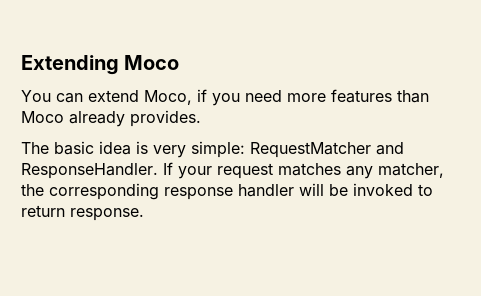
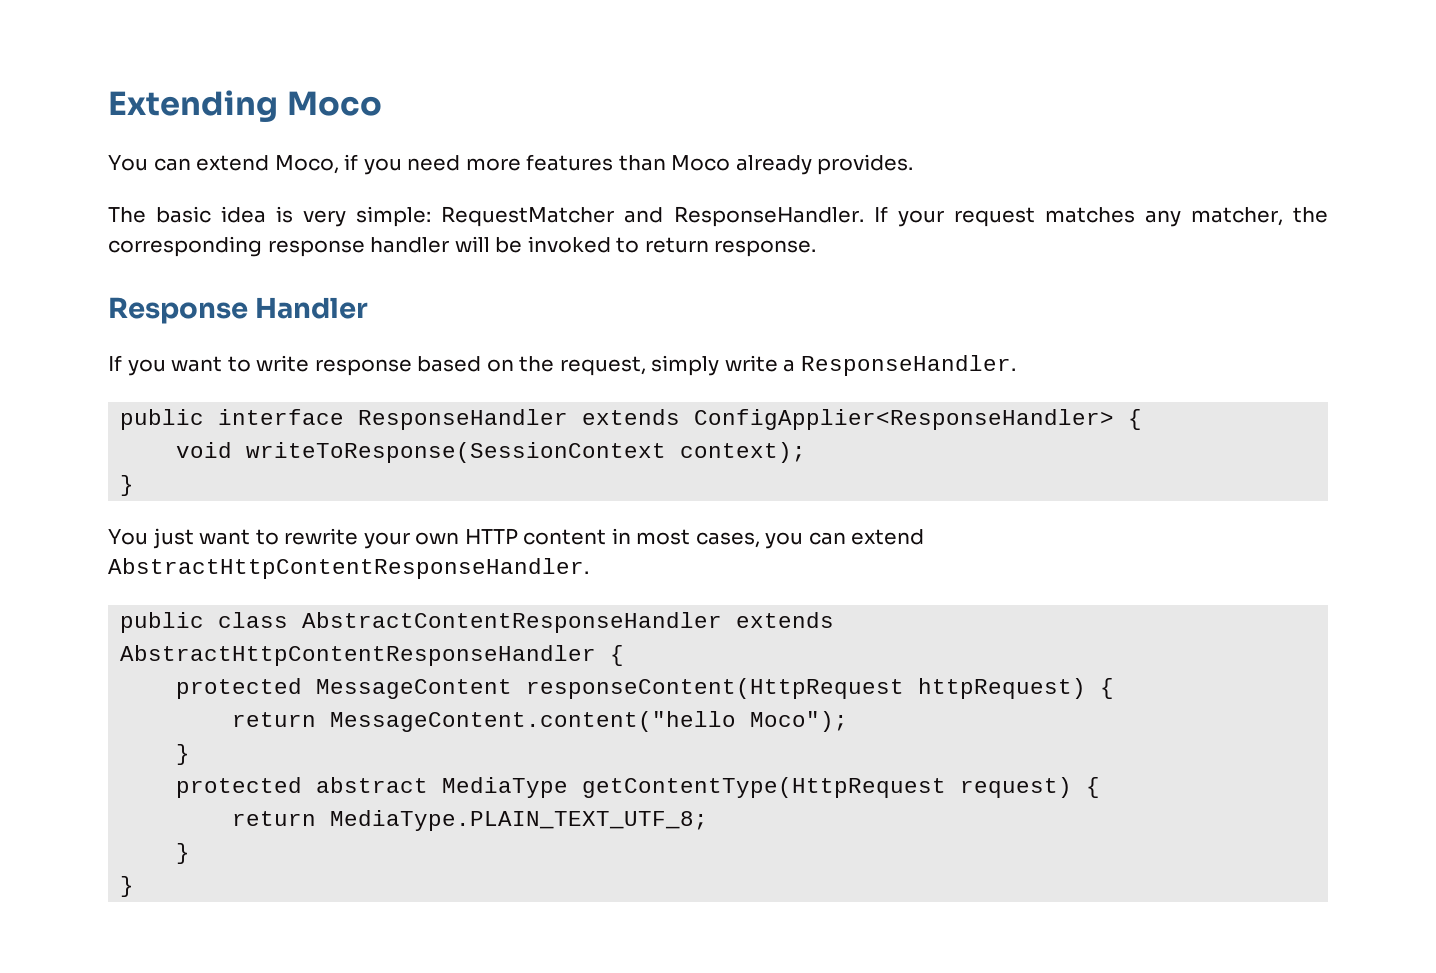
+ Response Handler
+ If you want to write response based on the request, simply write a ResponseHandler.
+ public interface ResponseHandler extends ConfigApplier<ResponseHandler> {
+ void writeToResponse(SessionContext context);
+ }
+ You just want to rewrite your own HTTP content in most cases, you can extend AbstractHttpContentResponseHandler.
+ public class AbstractContentResponseHandler extends AbstractHttpContentResponseHandler {
+ protected MessageContent responseContent(HttpRequest httpRequest) {
+ return MessageContent.content("hello Moco");
+ }
+ protected abstract MediaType getContentType(HttpRequest request) {
+ return MediaType.PLAIN_TEXT_UTF_8;
+ }
+ }

